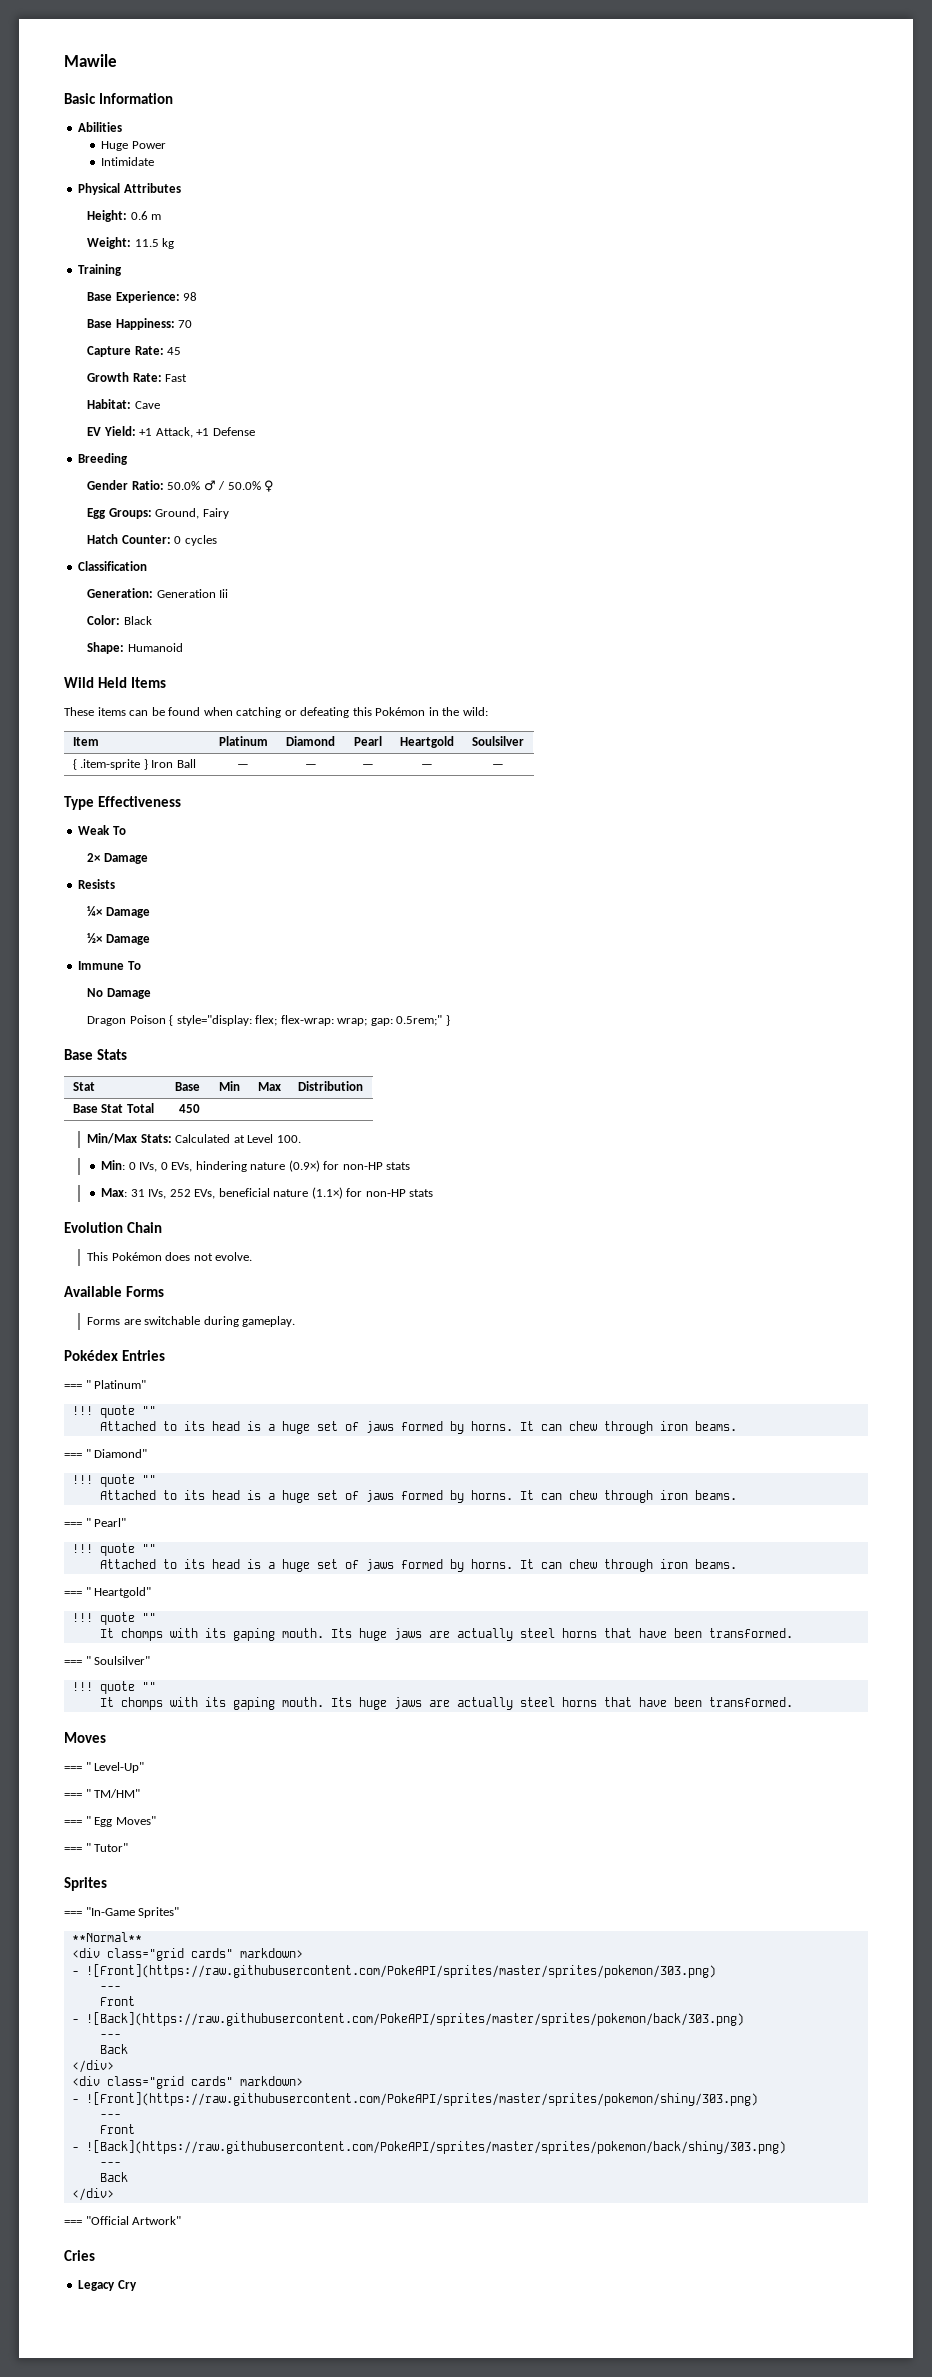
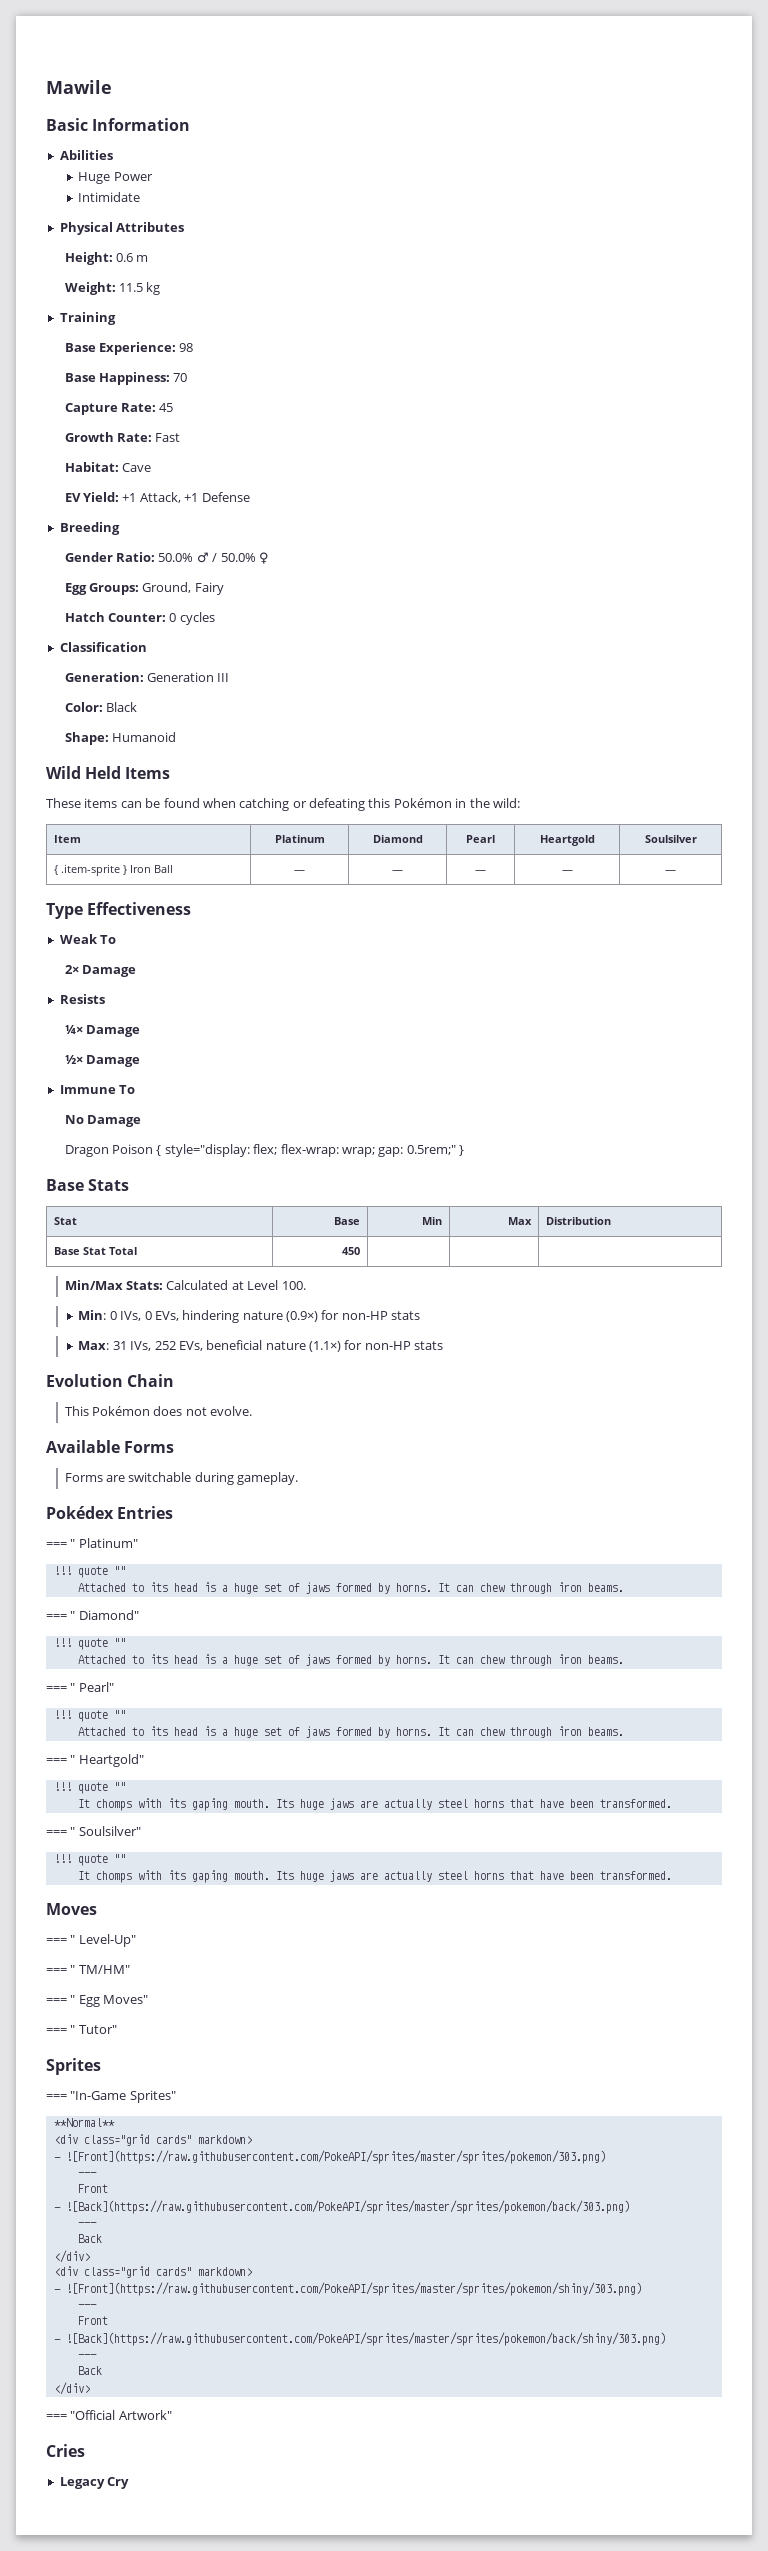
- Generation: Generation Iii
+ Generation: Generation III

